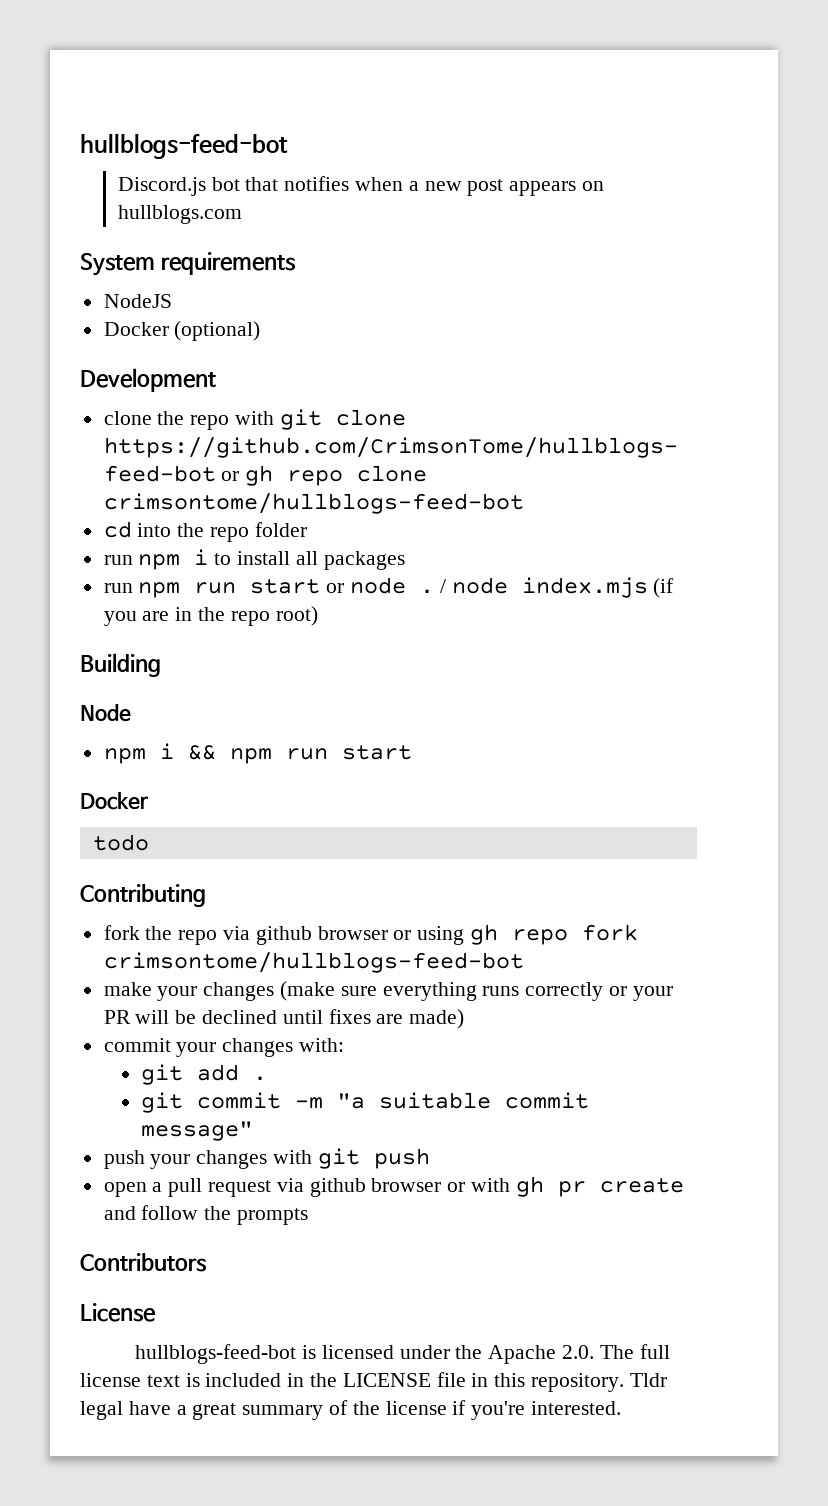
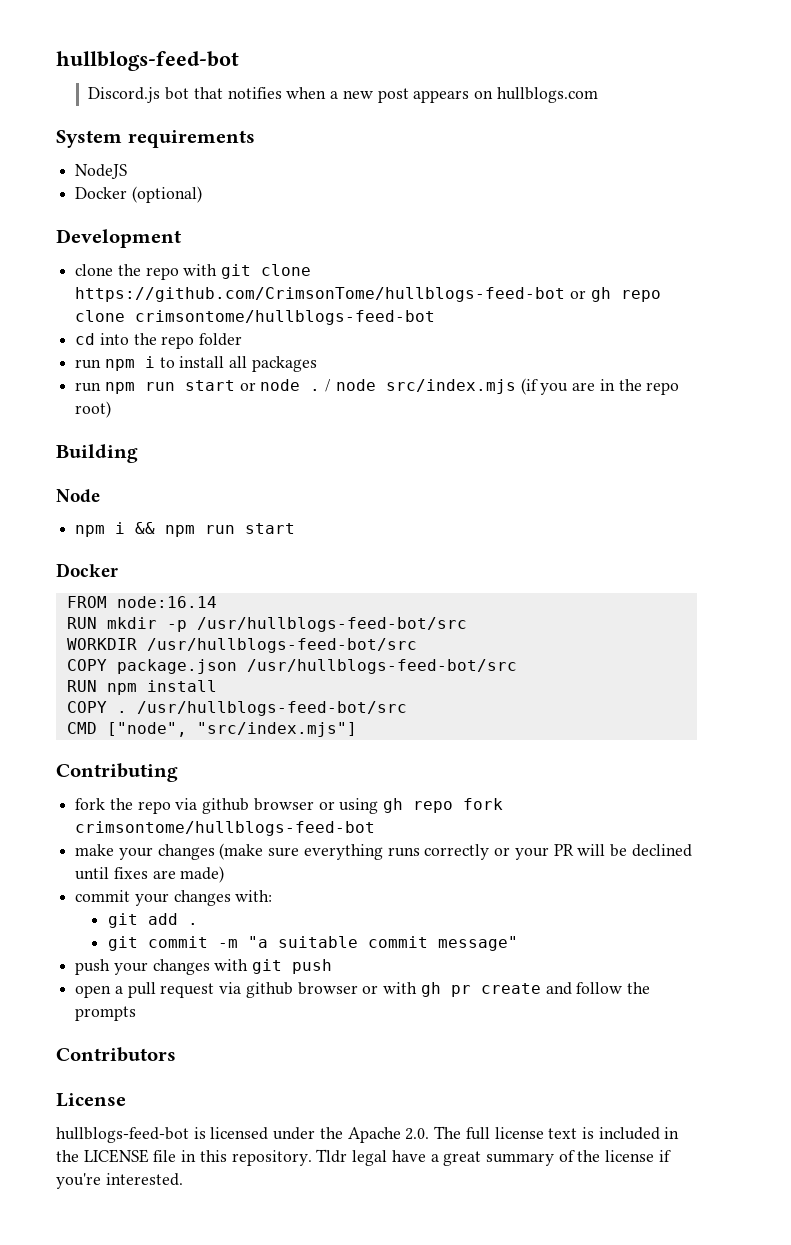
- / node index.mjs (if you are in the repo root)
+ / node src/index.mjs (if you are in the repo root)
- todo
+ FROM node:16.14
+ RUN mkdir -p /usr/hullblogs-feed-bot/src
+ WORKDIR /usr/hullblogs-feed-bot/src
+ COPY package.json /usr/hullblogs-feed-bot/src
+ RUN npm install
+ COPY . /usr/hullblogs-feed-bot/src
+ CMD ["node", "src/index.mjs"]

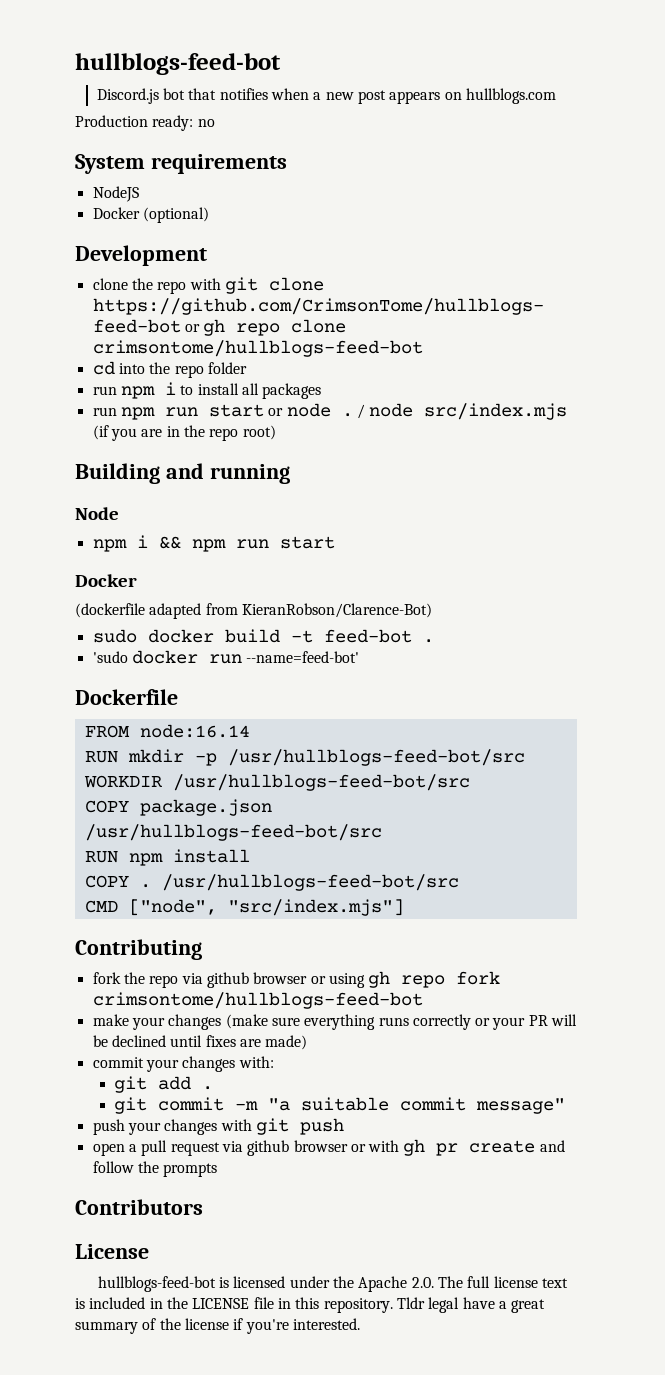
+ Production ready: no
- Building
+ Building and running
+ (dockerfile adapted from KieranRobson/Clarence-Bot)
+ sudo docker build -t feed-bot .
+ 'sudo docker run --name=feed-bot'
+ Dockerfile

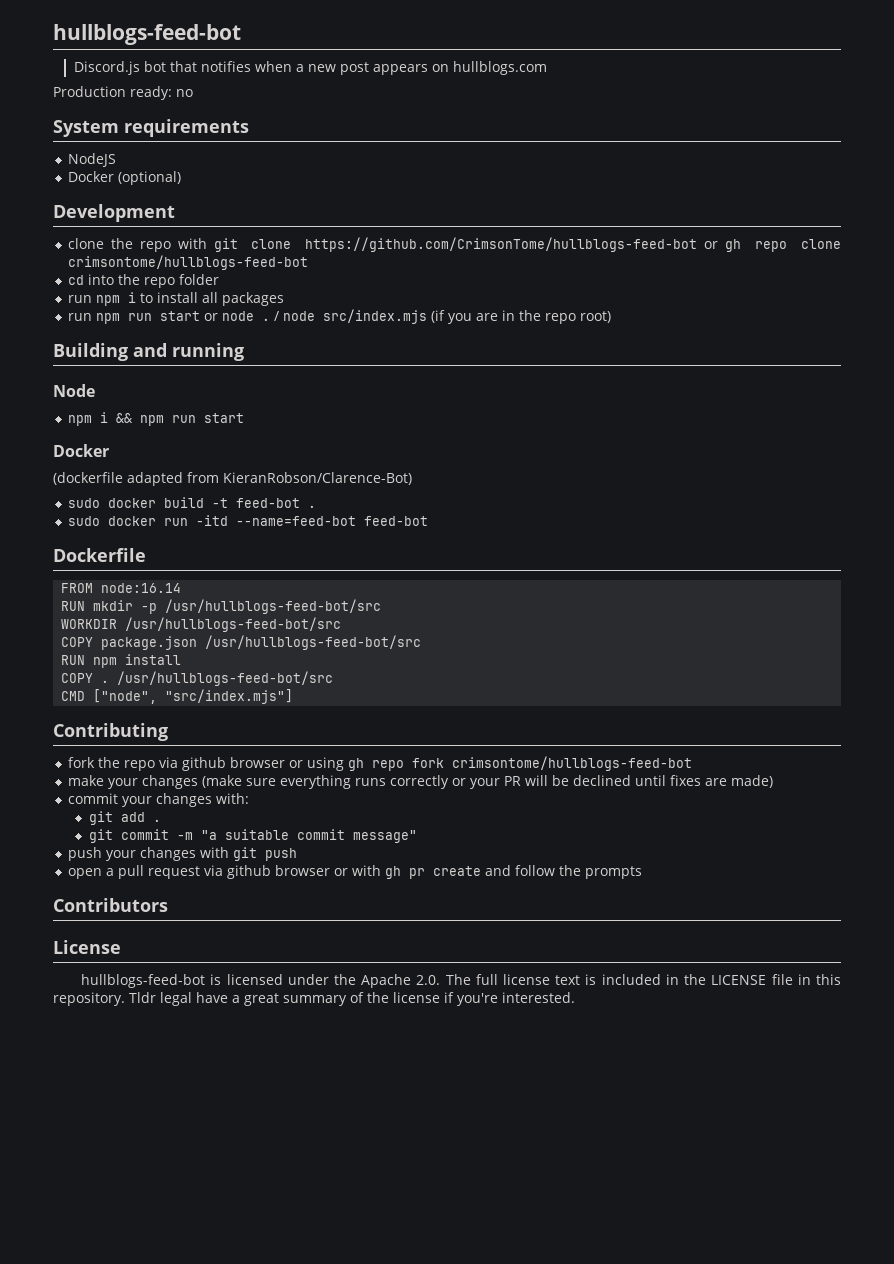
- 'sudo docker run --name=feed-bot'
+ sudo docker run -itd --name=feed-bot feed-bot

